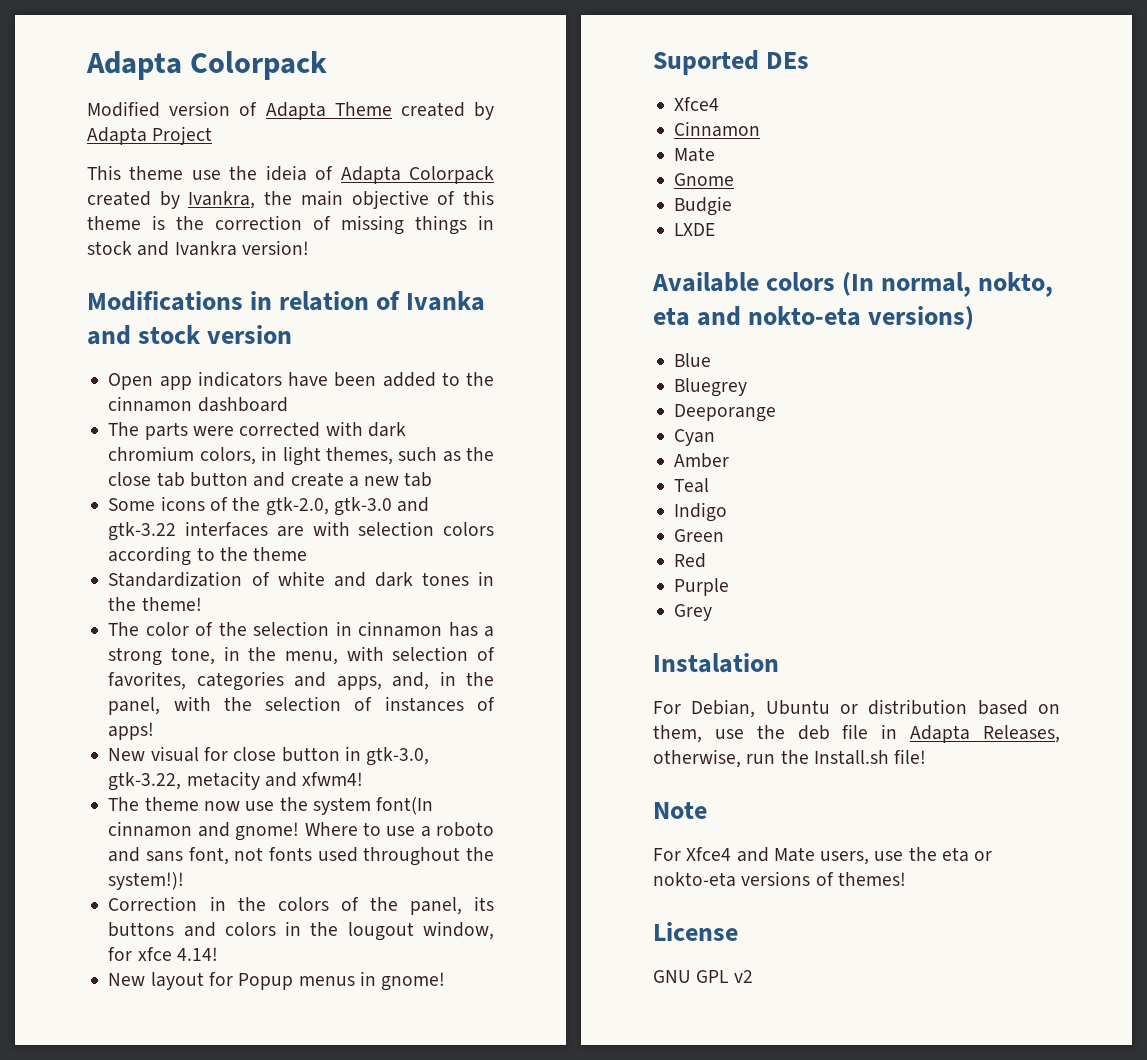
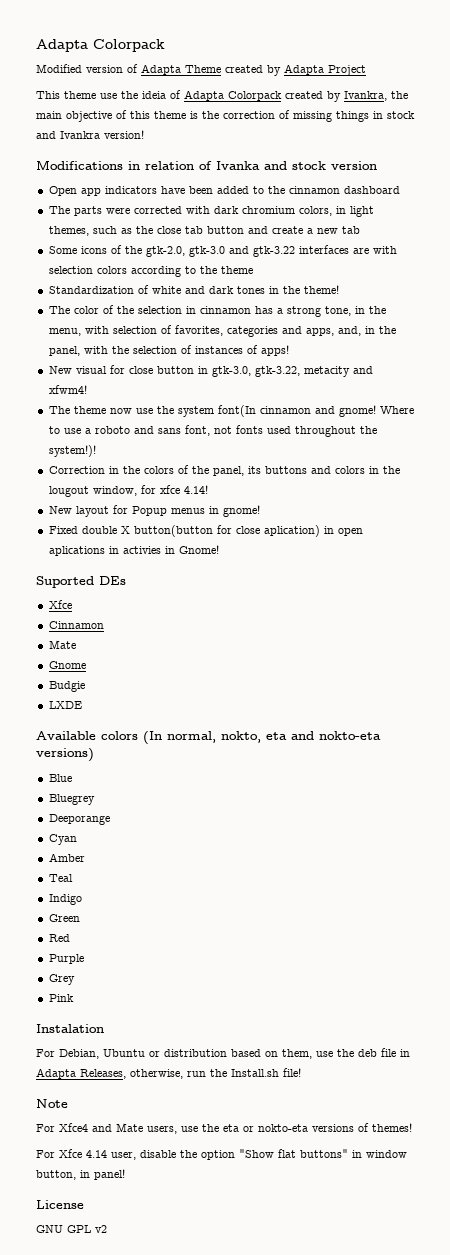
+ Fixed double X button(button for close aplication) in open aplications in activies in Gnome!
  Suported DEs
- Xfce4
+ Xfce
+ Pink
+ For Xfce 4.14 user, disable the option "Show flat buttons" in window button, in panel!

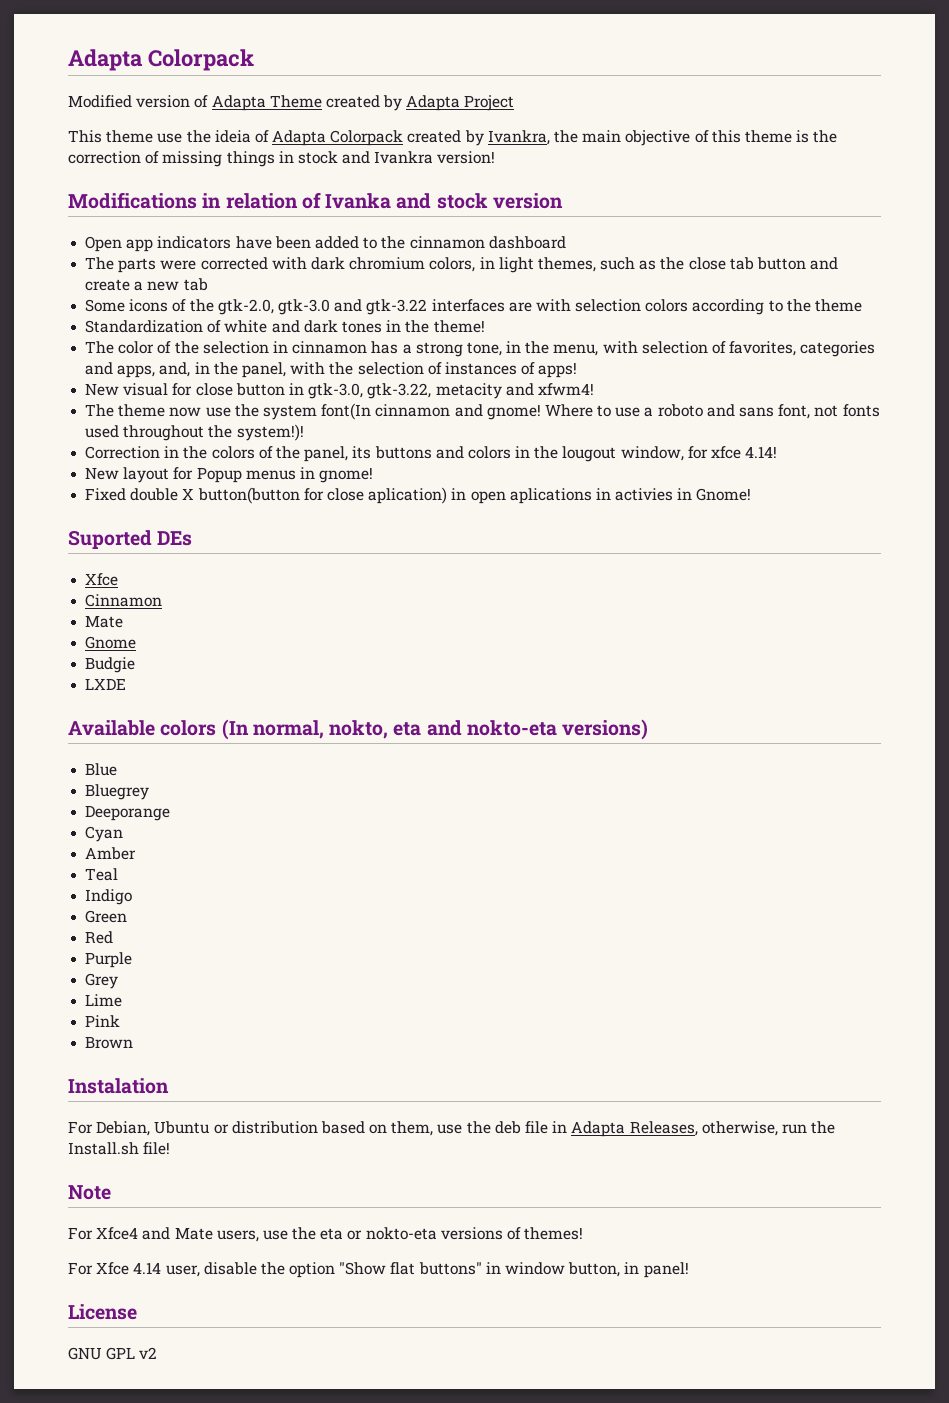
+ Lime
+ Brown

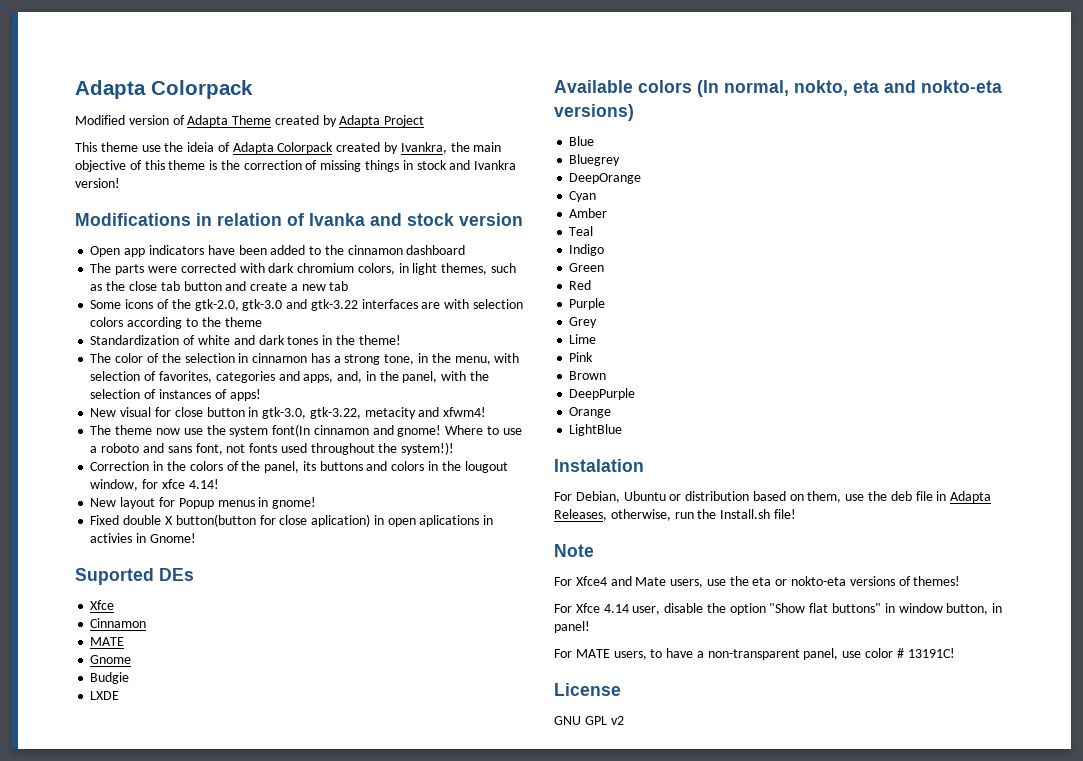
  Cinnamon
- Mate
+ MATE
- Deeporange
+ DeepOrange
+ DeepPurple
+ Orange
+ LightBlue
+ For MATE users, to have a non-transparent panel, use color # 13191C!

